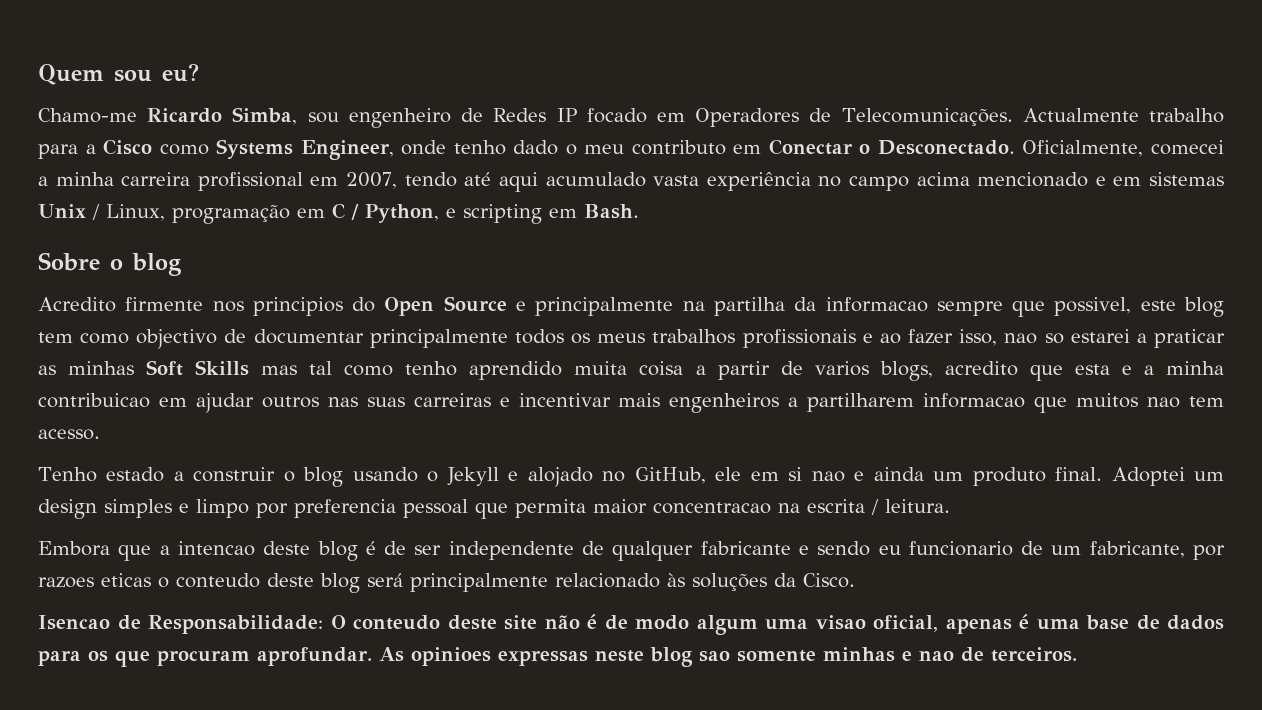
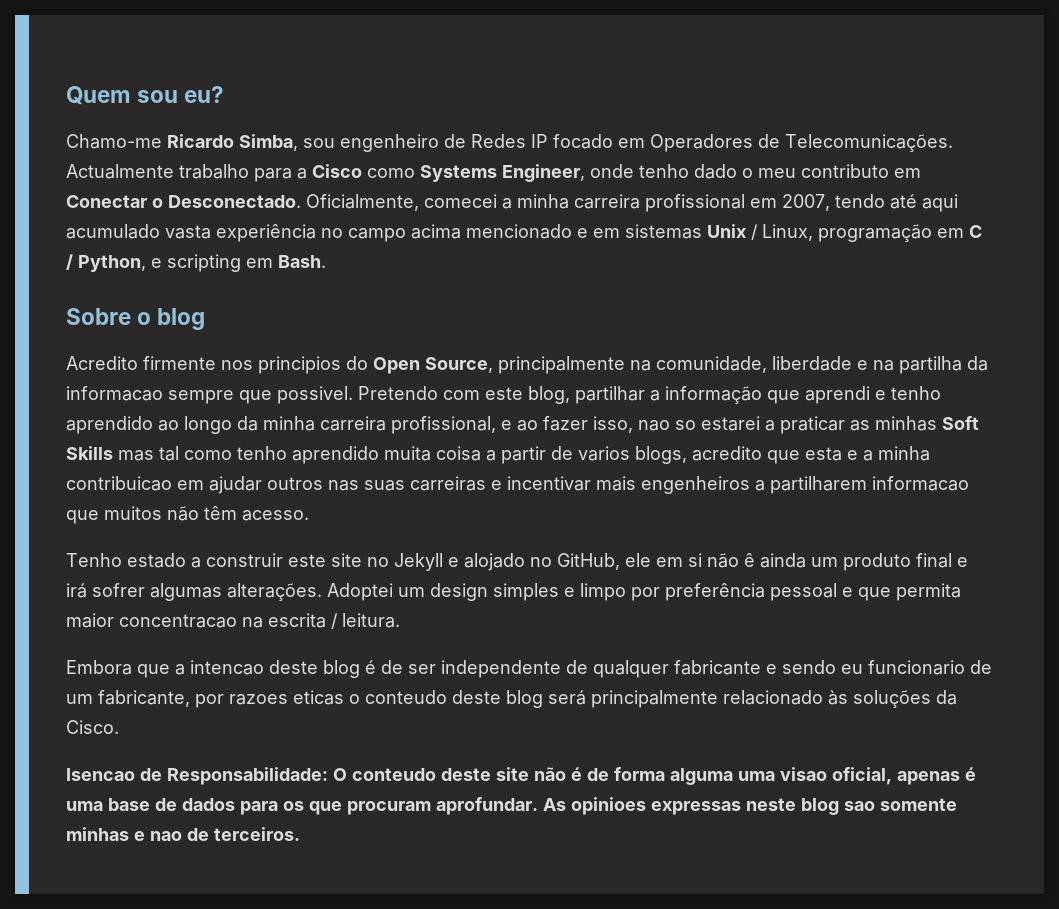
- Acredito firmente nos principios do Open Source e principalmente na partilha da informacao sempre que possivel, este blog tem como objectivo de documentar principalmente todos os meus trabalhos profissionais e ao fazer isso, nao so estarei a praticar as minhas Soft Skills mas tal como tenho aprendido muita coisa a partir de varios blogs, acredito que esta e a minha contribuicao em ajudar outros nas suas carreiras e incentivar mais engenheiros a partilharem informacao que muitos nao tem acesso.
+ Acredito firmente nos principios do Open Source, principalmente na comunidade, liberdade e na partilha da informacao sempre que possivel. Pretendo com este blog, partilhar a informação que aprendi e tenho aprendido ao longo da minha carreira profissional, e ao fazer isso, nao so estarei a praticar as minhas Soft Skills mas tal como tenho aprendido muita coisa a partir de varios blogs, acredito que esta e a minha contribuicao em ajudar outros nas suas carreiras e incentivar mais engenheiros a partilharem informacao que muitos não têm acesso.
- Tenho estado a construir o blog usando o Jekyll e alojado no GitHub, ele em si nao e ainda um produto final.
+ Tenho estado a construir este site no Jekyll e alojado no GitHub, ele em si não ê ainda um produto final e irá sofrer algumas alterações.
- Adoptei um design simples e limpo por preferencia pessoal que permita maior concentracao na escrita / leitura.
+ Adoptei um design simples e limpo por preferência pessoal e que permita maior concentracao na escrita / leitura.
- Isencao de Responsabilidade: O conteudo deste site não é de modo algum uma visao oficial, apenas é uma base de dados para os que procuram aprofundar.
+ Isencao de Responsabilidade: O conteudo deste site não é de forma alguma uma visao oficial, apenas é uma base de dados para os que procuram aprofundar.

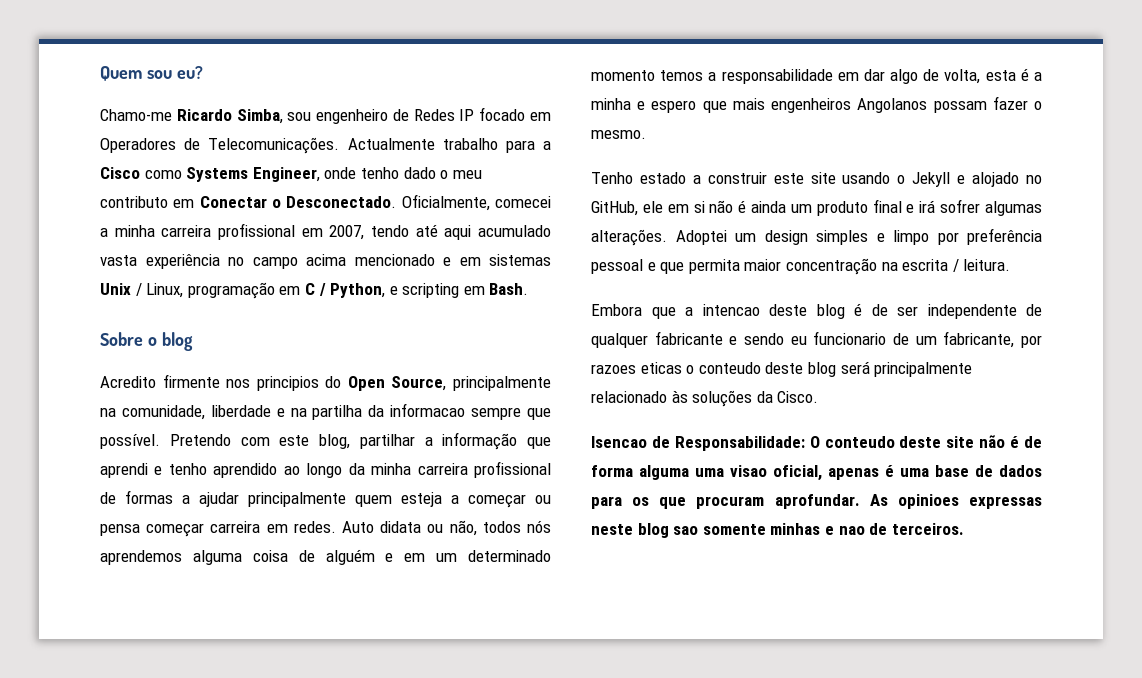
- Acredito firmente nos principios do Open Source, principalmente na comunidade, liberdade e na partilha da informacao sempre que possivel.
+ Acredito firmente nos principios do Open Source, principalmente na comunidade, liberdade e na partilha da informacao sempre que possível.
- Pretendo com este blog, partilhar a informação que aprendi e tenho aprendido ao longo da minha carreira profissional, e ao fazer isso, nao so estarei a praticar as minhas Soft Skills mas tal como tenho aprendido muita coisa a partir de varios blogs, acredito que esta e a minha contribuicao em ajudar outros nas suas carreiras e incentivar mais engenheiros a partilharem informacao que muitos não têm acesso.
+ Pretendo com este blog, partilhar a informação que aprendi e tenho aprendido ao longo da minha carreira profissional de formas a ajudar principalmente quem esteja a começar ou pensa começar carreira em redes. Auto didata ou não, todos nós aprendemos alguma coisa de alguém e em um determinado momento temos a responsabilidade em dar algo de volta, esta é a minha e espero que mais engenheiros Angolanos possam fazer o mesmo.
- Tenho estado a construir este site no Jekyll e alojado no GitHub, ele em si não ê ainda um produto final e irá sofrer algumas alterações.
+ Tenho estado a construir este site usando o Jekyll e alojado no GitHub, ele em si não é ainda um produto final e irá sofrer algumas alterações.
- Adoptei um design simples e limpo por preferência pessoal e que permita maior concentracao na escrita / leitura.
+ Adoptei um design simples e limpo por preferência pessoal e que permita maior concentração na escrita / leitura.

